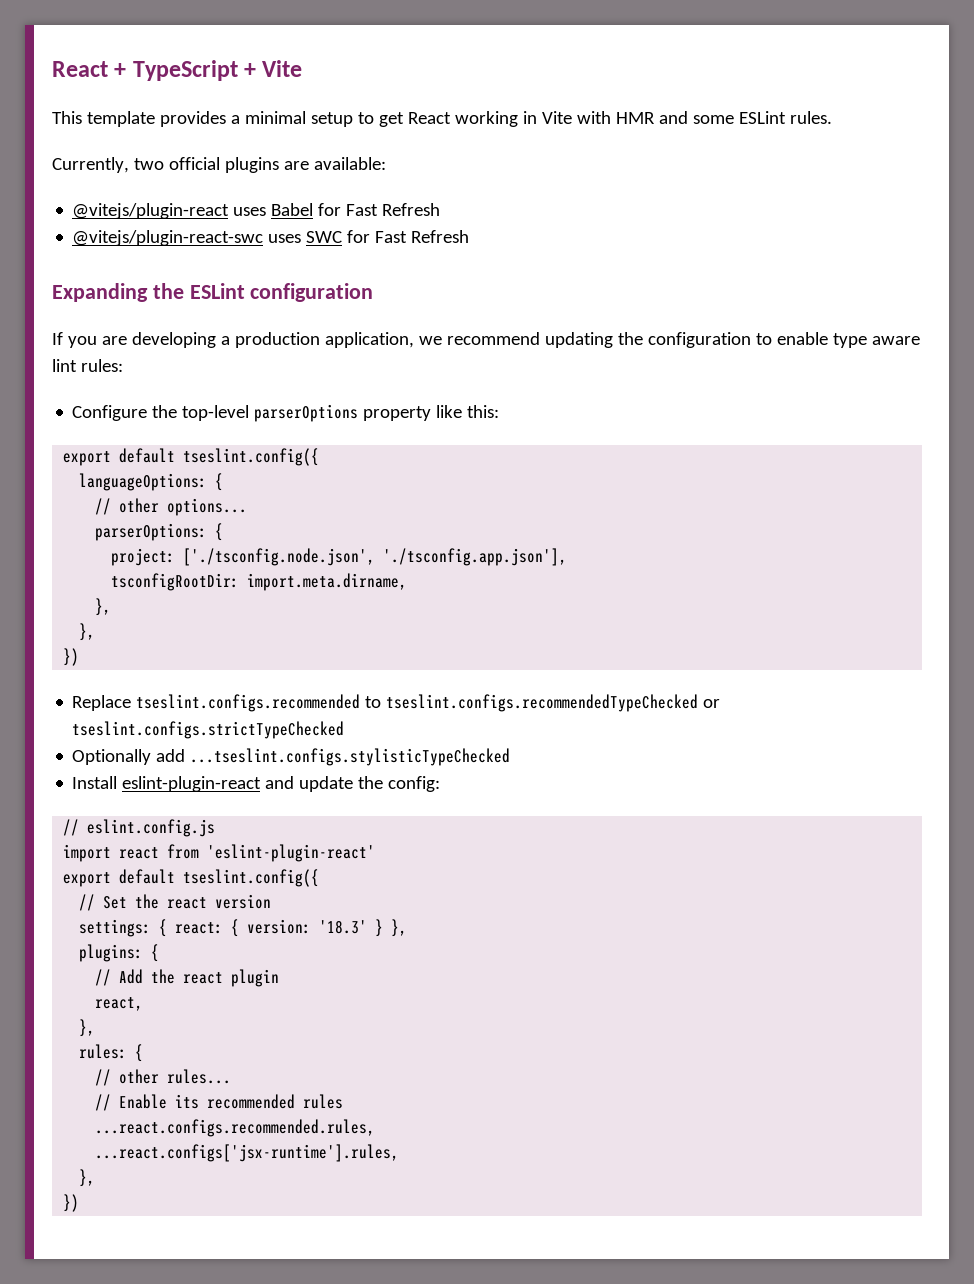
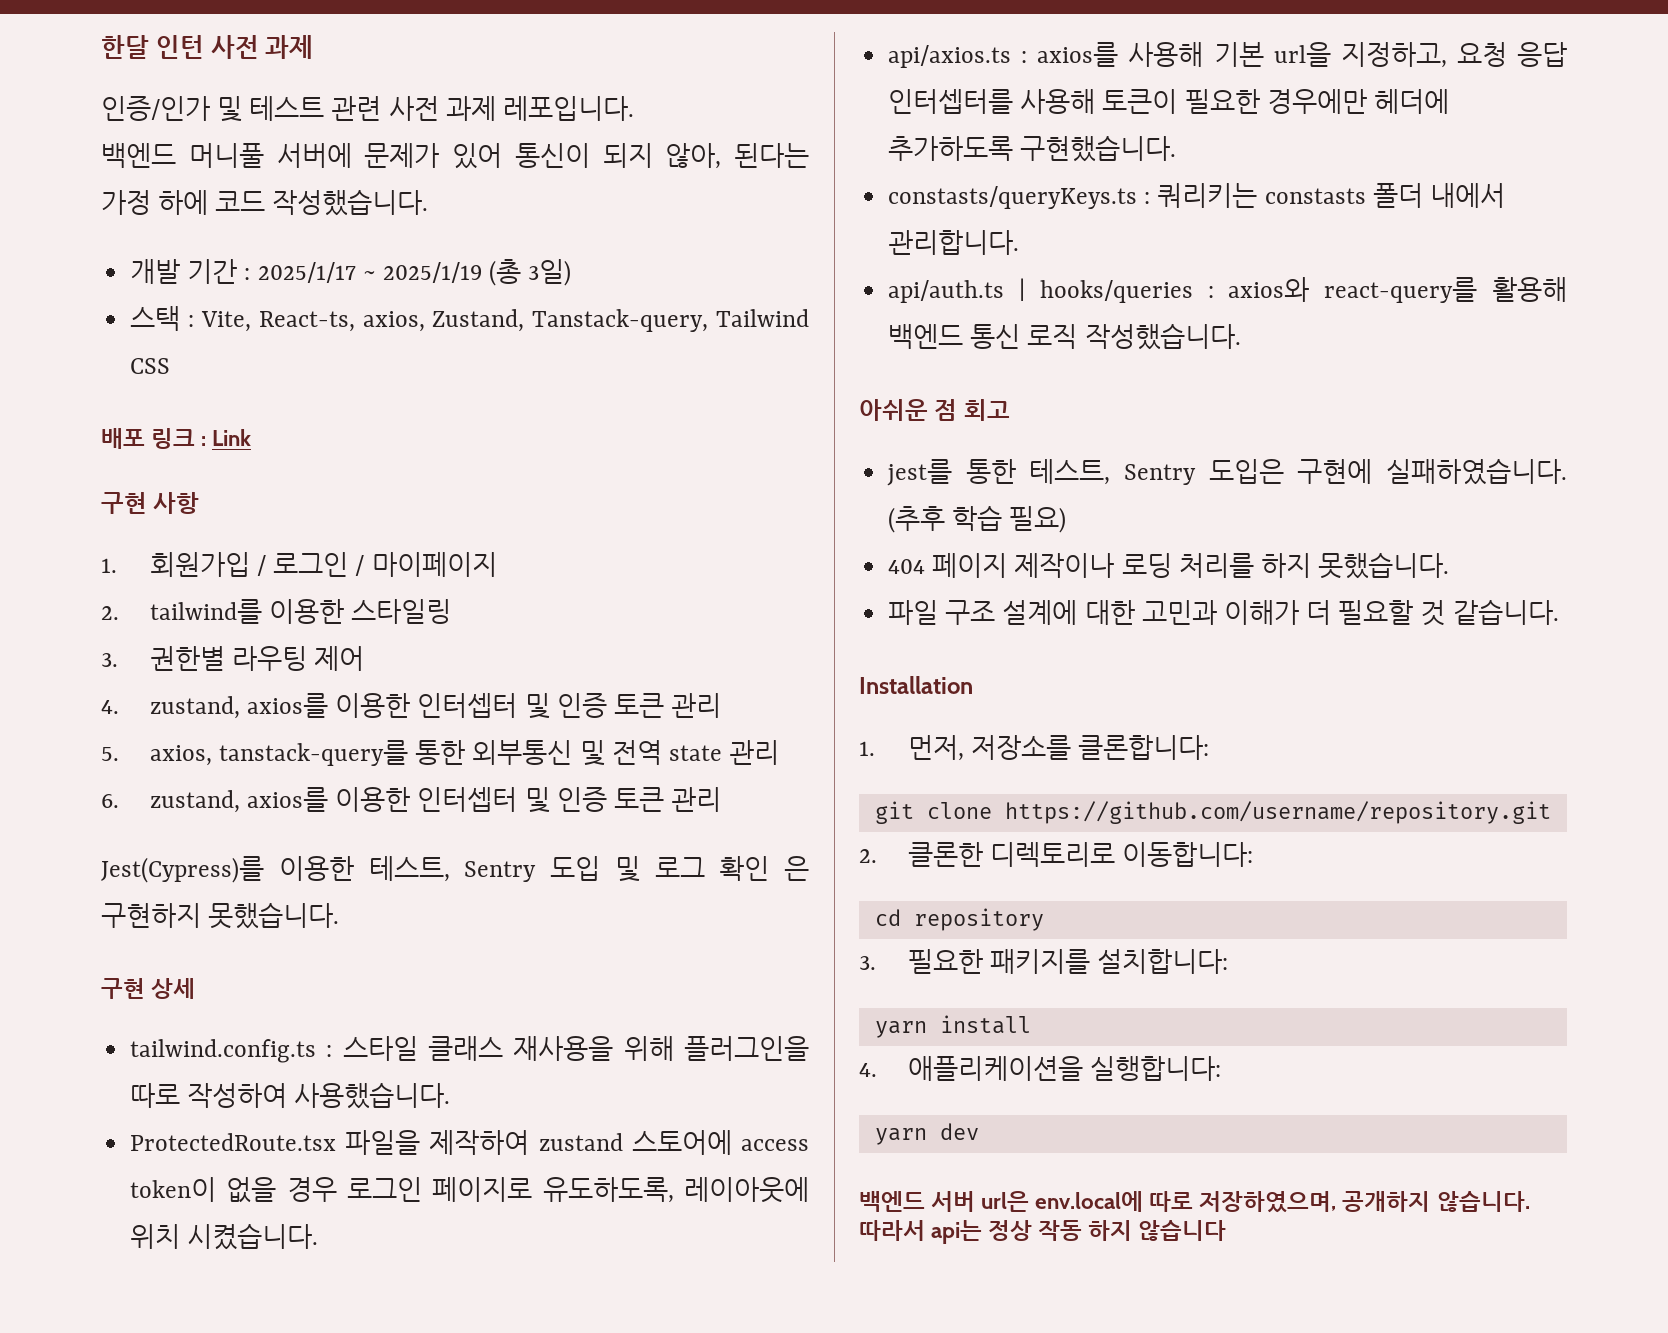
- React + TypeScript + Vite
- This template provides a minimal setup to get React working in Vite with HMR and some ESLint rules.
- Currently, two official plugins are available:
- @vitejs/plugin-react uses Babel for Fast Refresh
- @vitejs/plugin-react-swc uses SWC for Fast Refresh
- Expanding the ESLint configuration
- If you are developing a production application, we recommend updating the configuration to enable type aware lint rules:
- Configure the top-level parserOptions property like this:
- export default tseslint.config({
- languageOptions: {
- // other options...
- parserOptions: {
- project: ['./tsconfig.node.json', './tsconfig.app.json'],
- tsconfigRootDir: import.meta.dirname,
- },
- },
- })
- Replace tseslint.configs.recommended to tseslint.configs.recommendedTypeChecked or tseslint.configs.strictTypeChecked
- Optionally add ...tseslint.configs.stylisticTypeChecked
- Install eslint-plugin-react and update the config:
- // eslint.config.js
- import react from 'eslint-plugin-react'
- export default tseslint.config({
- // Set the react version
- settings: { react: { version: '18.3' } },
- plugins: {
- // Add the react plugin
- react,
- },
- rules: {
- // other rules...
- // Enable its recommended rules
- ...react.configs.recommended.rules,
- ...react.configs['jsx-runtime'].rules,
- },
- })
+ 한달 인턴 사전 과제
+ 인증/인가 및 테스트 관련 사전 과제 레포입니다.
+ 백엔드 머니풀 서버에 문제가 있어 통신이 되지 않아, 된다는 가정 하에 코드 작성했습니다.
+ 개발 기간 : 2025/1/17 ~ 2025/1/19 (총 3일)
+ 스택 : Vite, React-ts, axios, Zustand, Tanstack-query, Tailwind CSS
+ 배포 링크 : Link
+ 구현 사항
+ 1. 회원가입 / 로그인 / 마이페이지
+ 2. tailwind를 이용한 스타일링
+ 3. 권한별 라우팅 제어
+ 4. zustand, axios를 이용한 인터셉터 및 인증 토큰 관리
+ 5. axios, tanstack-query를 통한 외부통신 및 전역 state 관리
+ 6. zustand, axios를 이용한 인터셉터 및 인증 토큰 관리
+ Jest(Cypress)를 이용한 테스트, Sentry 도입 및 로그 확인 은 구현하지 못했습니다.
+ 구현 상세
+ tailwind.config.ts : 스타일 클래스 재사용을 위해 플러그인을 따로 작성하여 사용했습니다.
+ ProtectedRoute.tsx 파일을 제작하여 zustand 스토어에 access token이 없을 경우 로그인 페이지로 유도하도록, 레이아웃에 위치 시켰습니다.
+ api/axios.ts : axios를 사용해 기본 url을 지정하고, 요청 응답 인터셉터를 사용해 토큰이 필요한 경우에만 헤더에 추가하도록 구현했습니다.
+ constasts/queryKeys.ts : 쿼리키는 constasts 폴더 내에서 관리합니다.
+ api/auth.ts | hooks/queries : axios와 react-query를 활용해 백엔드 통신 로직 작성했습니다.
+ 아쉬운 점 회고
+ jest를 통한 테스트, Sentry 도입은 구현에 실패하였습니다. (추후 학습 필요)
+ 404 페이지 제작이나 로딩 처리를 하지 못했습니다.
+ 파일 구조 설계에 대한 고민과 이해가 더 필요할 것 같습니다.
+ Installation
+ 1. 먼저, 저장소를 클론합니다:
+ git clone https://github.com/username/repository.git
+ 2. 클론한 디렉토리로 이동합니다:
+ cd repository
+ 3. 필요한 패키지를 설치합니다:
+ yarn install
+ 4. 애플리케이션을 실행합니다:
+ yarn dev
+ 백엔드 서버 url은 env.local에 따로 저장하였으며, 공개하지 않습니다. 따라서 api는 정상 작동 하지 않습니다

